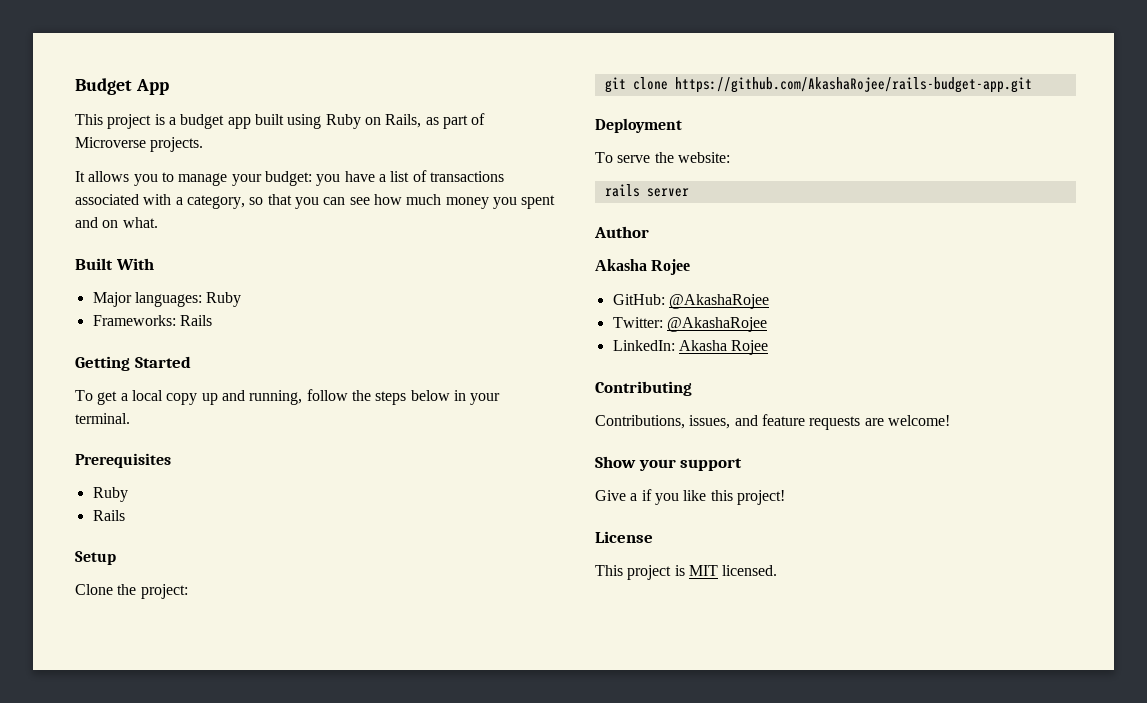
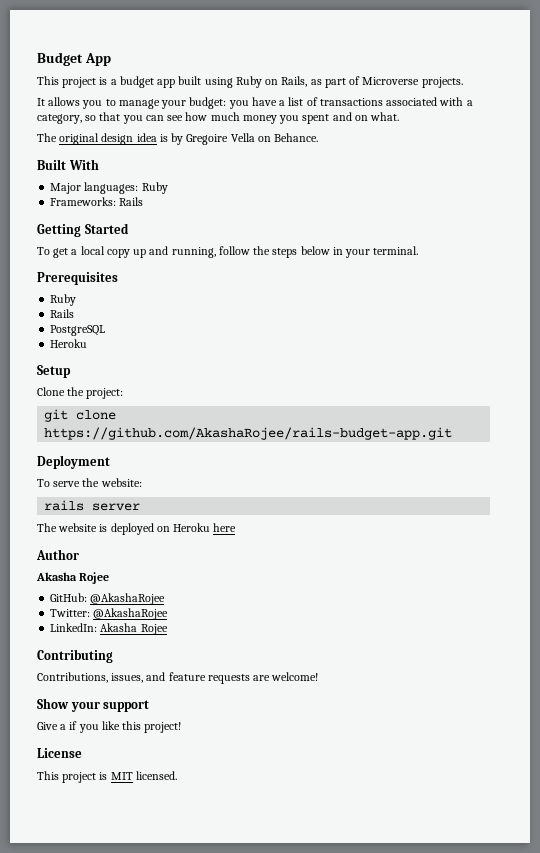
+ The original design idea is by Gregoire Vella on Behance.
+ PostgreSQL
+ Heroku
+ The website is deployed on Heroku here

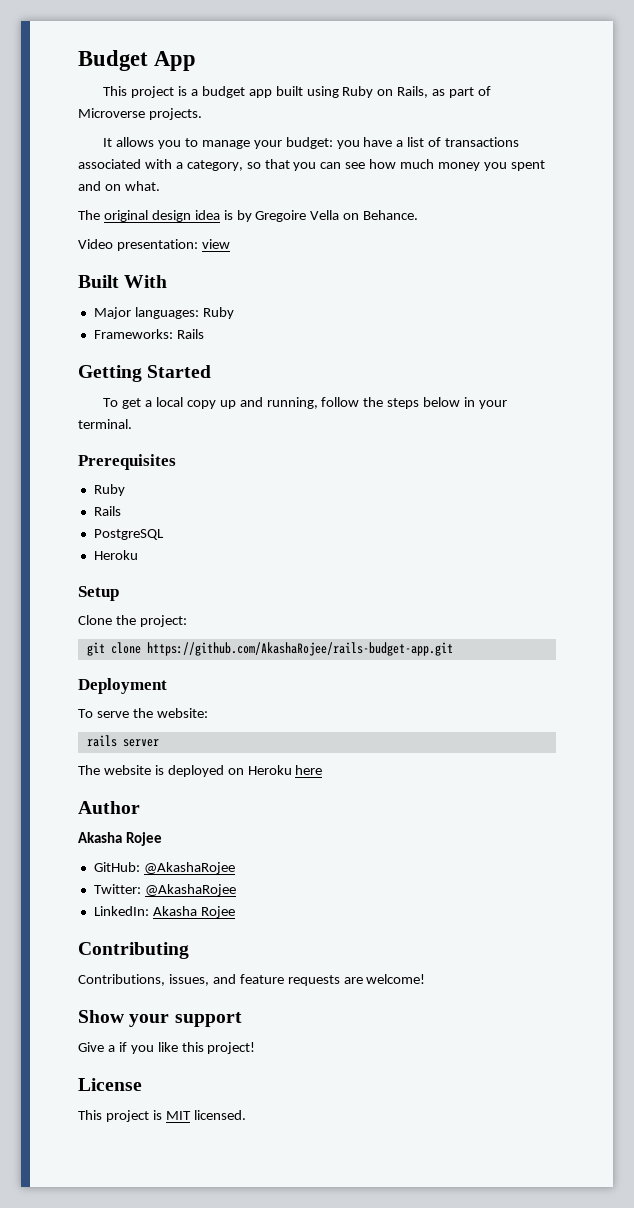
+ Video presentation: view

